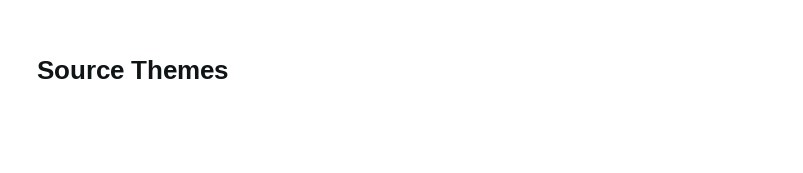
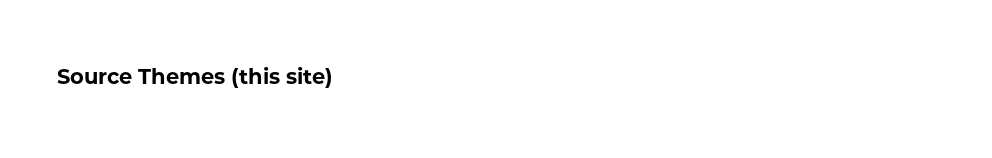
- Source Themes
+ Source Themes (this site)

